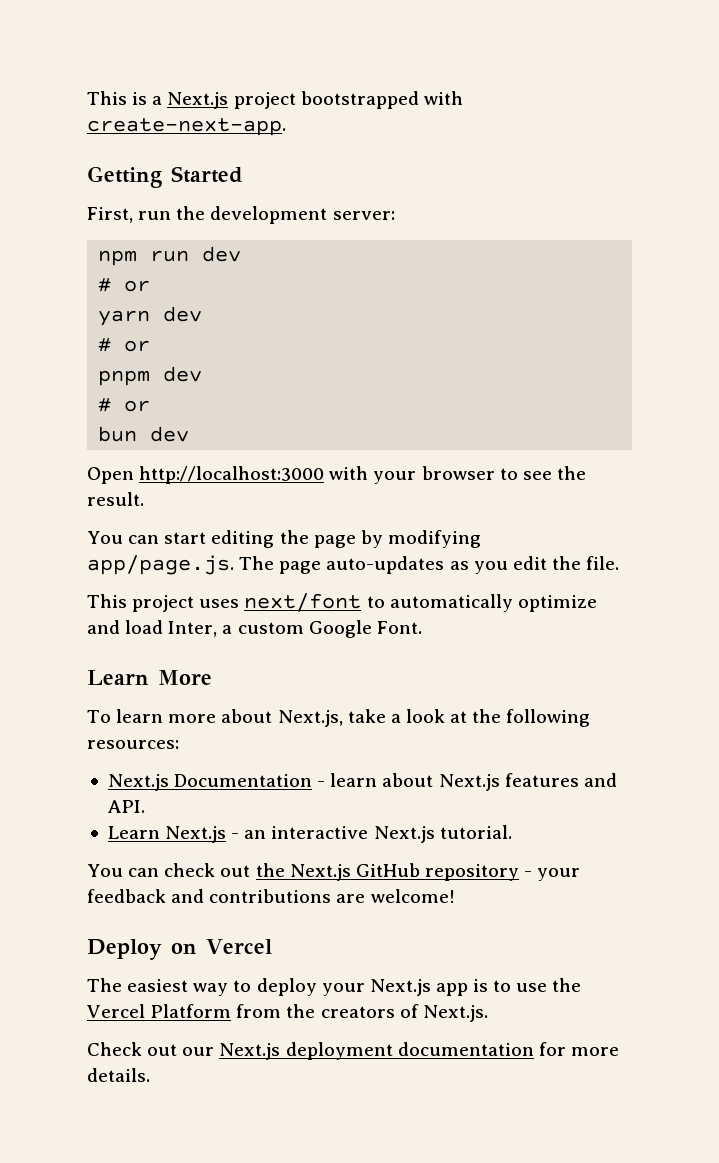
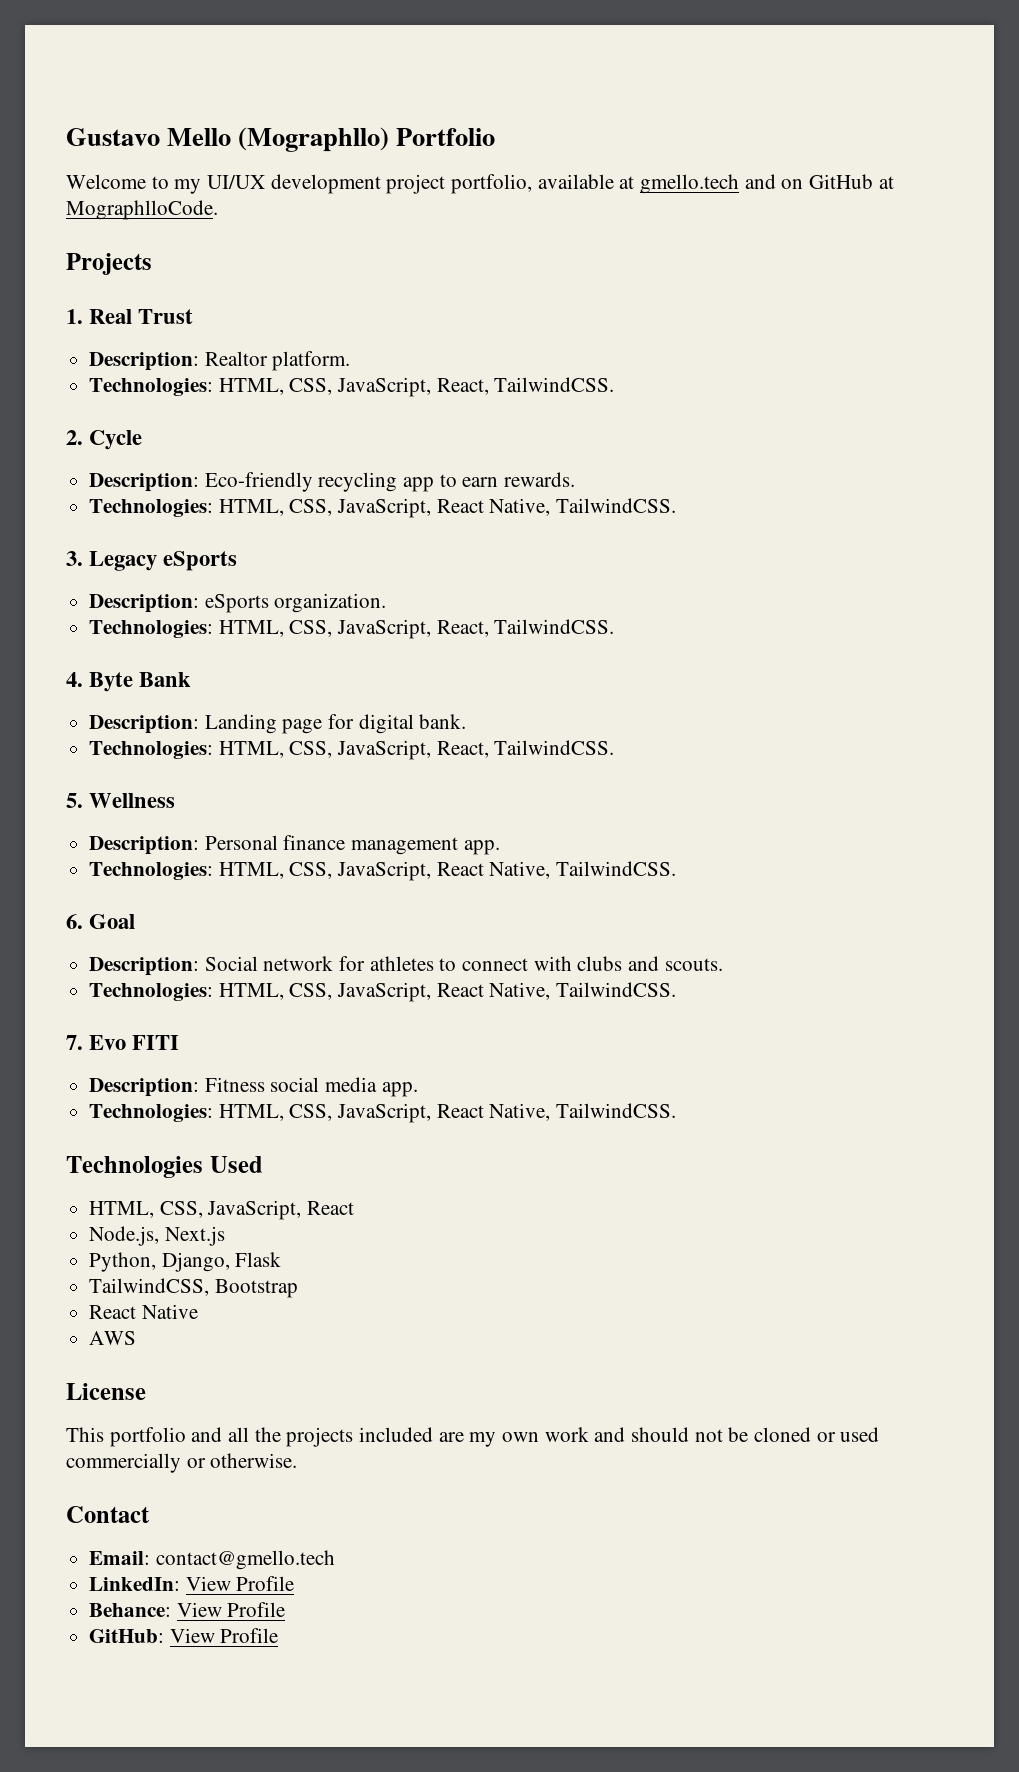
- This is a Next.js project bootstrapped with create-next-app.
- Getting Started
- First, run the development server:
- npm run dev
- # or
- yarn dev
- # or
- pnpm dev
- # or
- bun dev
- Open http://localhost:3000 with your browser to see the result.
- You can start editing the page by modifying app/page.js. The page auto-updates as you edit the file.
- This project uses next/font to automatically optimize and load Inter, a custom Google Font.
- Learn More
- To learn more about Next.js, take a look at the following resources:
- Next.js Documentation - learn about Next.js features and API.
- Learn Next.js - an interactive Next.js tutorial.
- You can check out the Next.js GitHub repository - your feedback and contributions are welcome!
- Deploy on Vercel
- The easiest way to deploy your Next.js app is to use the Vercel Platform from the creators of Next.js.
- Check out our Next.js deployment documentation for more details.
+ Gustavo Mello (Mographllo) Portfolio
+ Welcome to my UI/UX development project portfolio, available at gmello.tech and on GitHub at MographlloCode.
+ Projects
+ 1. Real Trust
+ Description: Realtor platform.
+ Technologies: HTML, CSS, JavaScript, React, TailwindCSS.
+ 2. Cycle
+ Description: Eco-friendly recycling app to earn rewards.
+ Technologies: HTML, CSS, JavaScript, React Native, TailwindCSS.
+ 3. Legacy eSports
+ Description: eSports organization.
+ Technologies: HTML, CSS, JavaScript, React, TailwindCSS.
+ 4. Byte Bank
+ Description: Landing page for digital bank.
+ Technologies: HTML, CSS, JavaScript, React, TailwindCSS.
+ 5. Wellness
+ Description: Personal finance management app.
+ Technologies: HTML, CSS, JavaScript, React Native, TailwindCSS.
+ 6. Goal
+ Description: Social network for athletes to connect with clubs and scouts.
+ Technologies: HTML, CSS, JavaScript, React Native, TailwindCSS.
+ 7. Evo FITI
+ Description: Fitness social media app.
+ Technologies: HTML, CSS, JavaScript, React Native, TailwindCSS.
+ Technologies Used
+ HTML, CSS, JavaScript, React
+ Node.js, Next.js
+ Python, Django, Flask
+ TailwindCSS, Bootstrap
+ React Native
+ AWS
+ License
+ This portfolio and all the projects included are my own work and should not be cloned or used commercially or otherwise.
+ Contact
+ Email: contact@gmello.tech
+ LinkedIn: View Profile
+ Behance: View Profile
+ GitHub: View Profile

